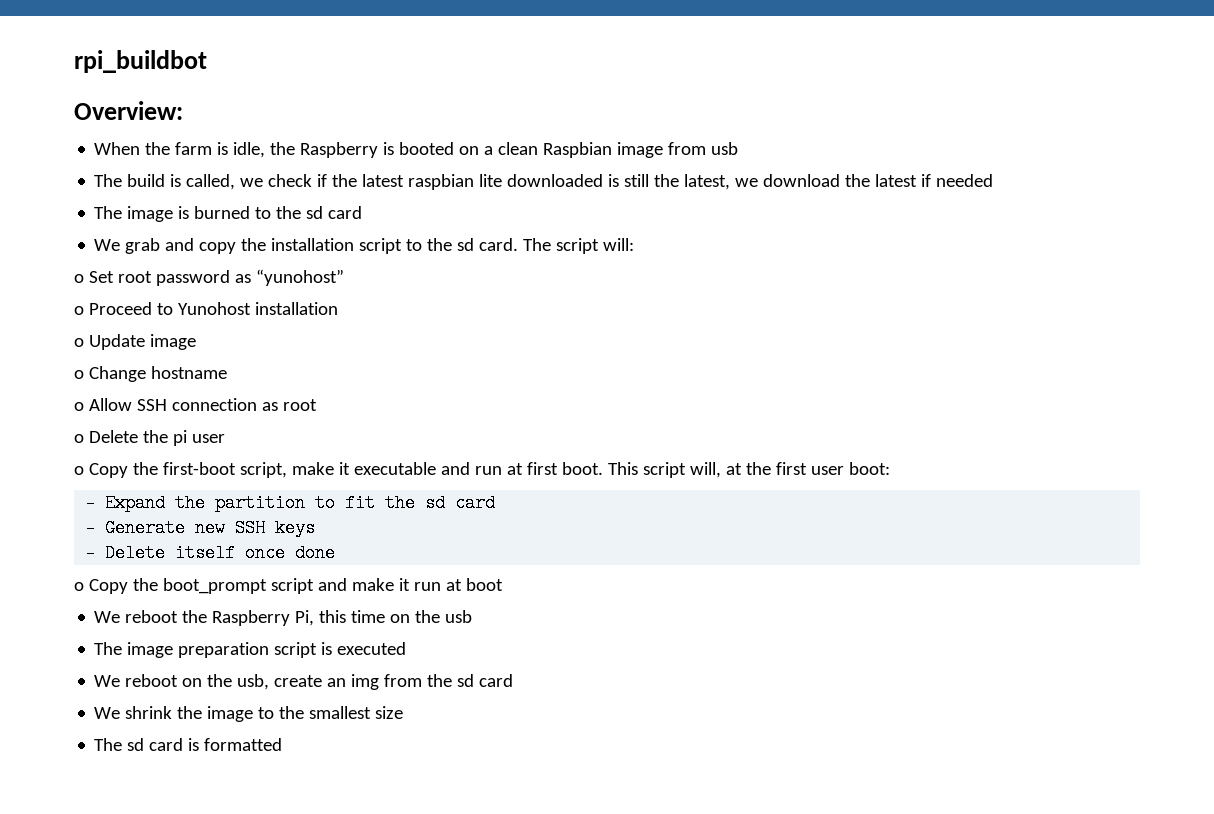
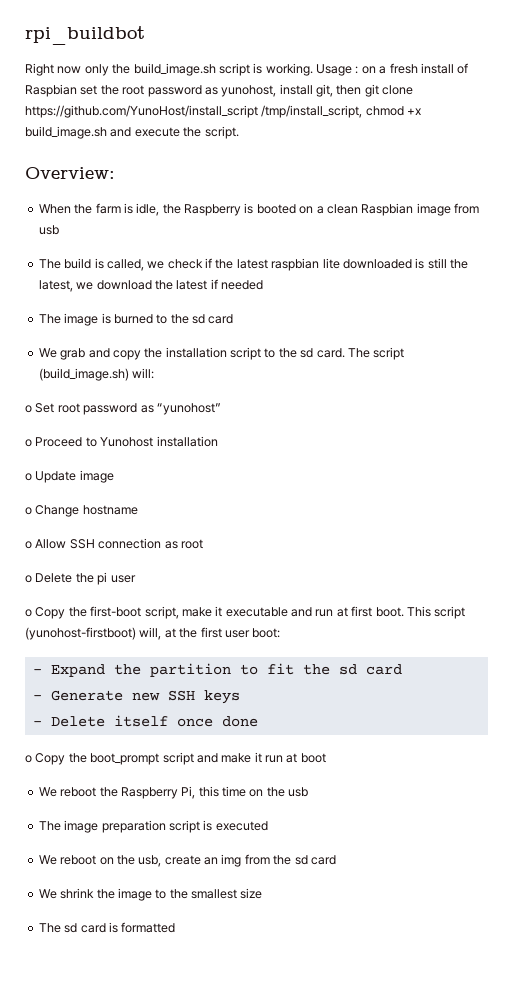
+ Right now only the build_image.sh script is working. Usage : on a fresh install of Raspbian set the root password as yunohost, install git, then git clone https://github.com/YunoHost/install_script /tmp/install_script, chmod +x build_image.sh and execute the script.
- The script will:
+ The script (build_image.sh) will:
- This script will, at the first user boot:
+ This script (yunohost-firstboot) will, at the first user boot:

